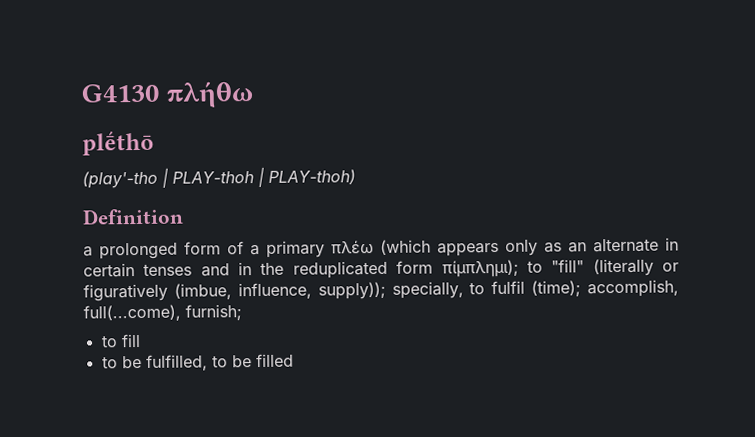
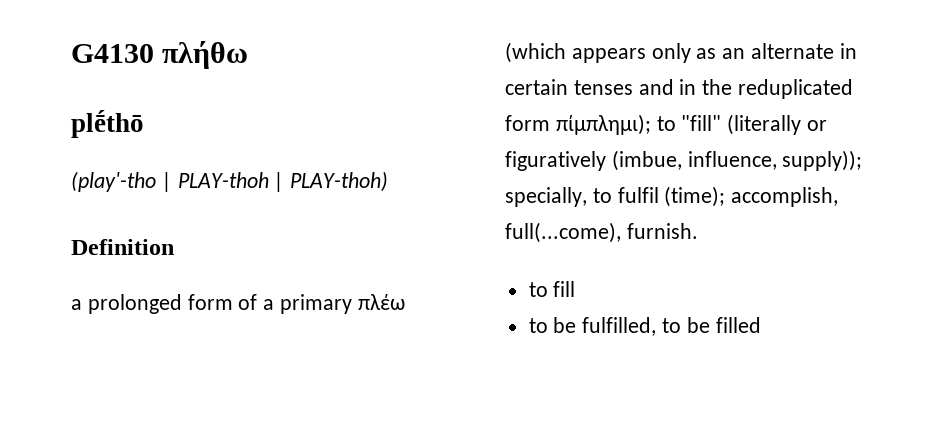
- a prolonged form of a primary πλέω (which appears only as an alternate in certain tenses and in the reduplicated form πίμπλημι); to "fill" (literally or figuratively (imbue, influence, supply)); specially, to fulfil (time); accomplish, full(...come), furnish;
+ a prolonged form of a primary πλέω (which appears only as an alternate in certain tenses and in the reduplicated form πίμπλημι); to "fill" (literally or figuratively (imbue, influence, supply)); specially, to fulfil (time); accomplish, full(...come), furnish.

